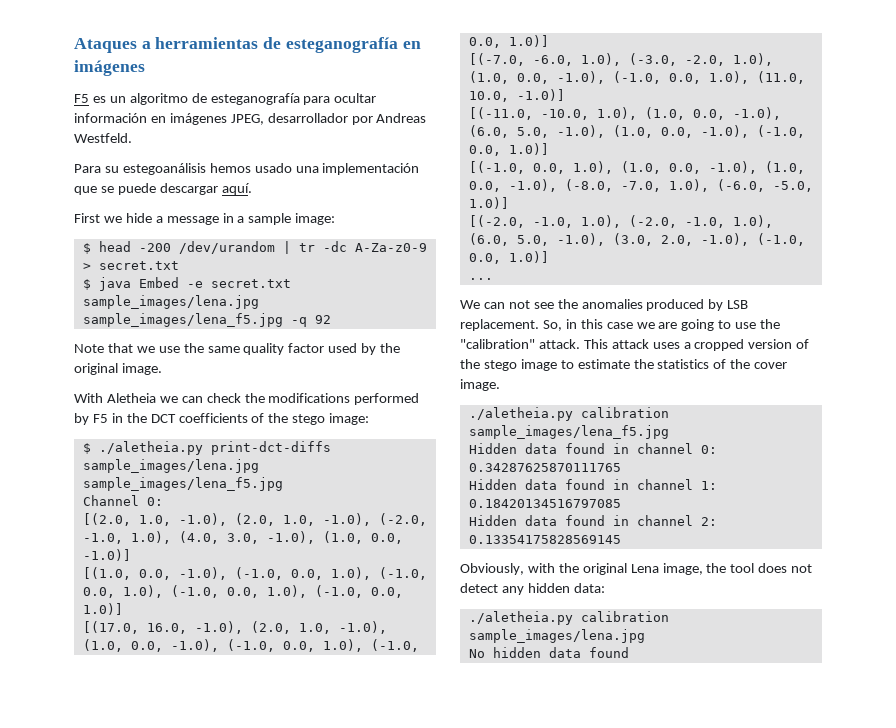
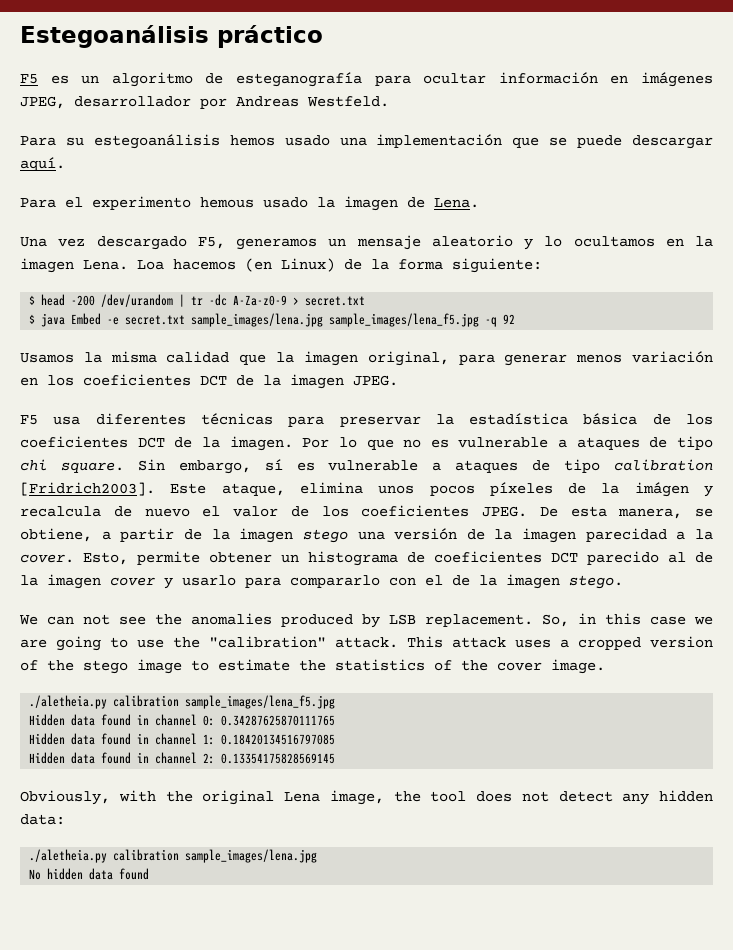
- Ataques a herramientas de esteganografía en imágenes
+ Estegoanálisis práctico
- First we hide a message in a sample image:
+ Para el experimento hemous usado la imagen de Lena.
+ Una vez descargado F5, generamos un mensaje aleatorio y lo ocultamos en la imagen Lena. Loa hacemos (en Linux) de la forma siguiente:
- Note that we use the same quality factor used by the original image.
- With Aletheia we can check the modifications performed by F5 in the DCT coefficients of the stego image:
- $ ./aletheia.py print-dct-diffs sample_images/lena.jpg sample_images/lena_f5.jpg
- Channel 0:
- [(2.0, 1.0, -1.0), (2.0, 1.0, -1.0), (-2.0, -1.0, 1.0), (4.0, 3.0, -1.0), (1.0, 0.0, -1.0)]
- [(1.0, 0.0, -1.0), (-1.0, 0.0, 1.0), (-1.0, 0.0, 1.0), (-1.0, 0.0, 1.0), (-1.0, 0.0, 1.0)]
- [(17.0, 16.0, -1.0), (2.0, 1.0, -1.0), (1.0, 0.0, -1.0), (-1.0, 0.0, 1.0), (-1.0, 0.0, 1.0)]
- [(-7.0, -6.0, 1.0), (-3.0, -2.0, 1.0), (1.0, 0.0, -1.0), (-1.0, 0.0, 1.0), (11.0, 10.0, -1.0)]
- [(-11.0, -10.0, 1.0), (1.0, 0.0, -1.0), (6.0, 5.0, -1.0), (1.0, 0.0, -1.0), (-1.0, 0.0, 1.0)]
- [(-1.0, 0.0, 1.0), (1.0, 0.0, -1.0), (1.0, 0.0, -1.0), (-8.0, -7.0, 1.0), (-6.0, -5.0, 1.0)]
- [(-2.0, -1.0, 1.0), (-2.0, -1.0, 1.0), (6.0, 5.0, -1.0), (3.0, 2.0, -1.0), (-1.0, 0.0, 1.0)]
- ...
+ Usamos la misma calidad que la imagen original, para generar menos variación en los coeficientes DCT de la imagen JPEG.
+ F5 usa diferentes técnicas para preservar la estadística básica de los coeficientes DCT de la imagen. Por lo que no es vulnerable a ataques de tipo chi square. Sin embargo, sí es vulnerable a ataques de tipo calibration [Fridrich2003]. Este ataque, elimina unos pocos píxeles de la imágen y recalcula de nuevo el valor de los coeficientes JPEG. De esta manera, se obtiene, a partir de la imagen stego una versión de la imagen parecidad a la cover. Esto, permite obtener un histograma de coeficientes DCT parecido al de la imagen cover y usarlo para compararlo con el de la imagen stego.

